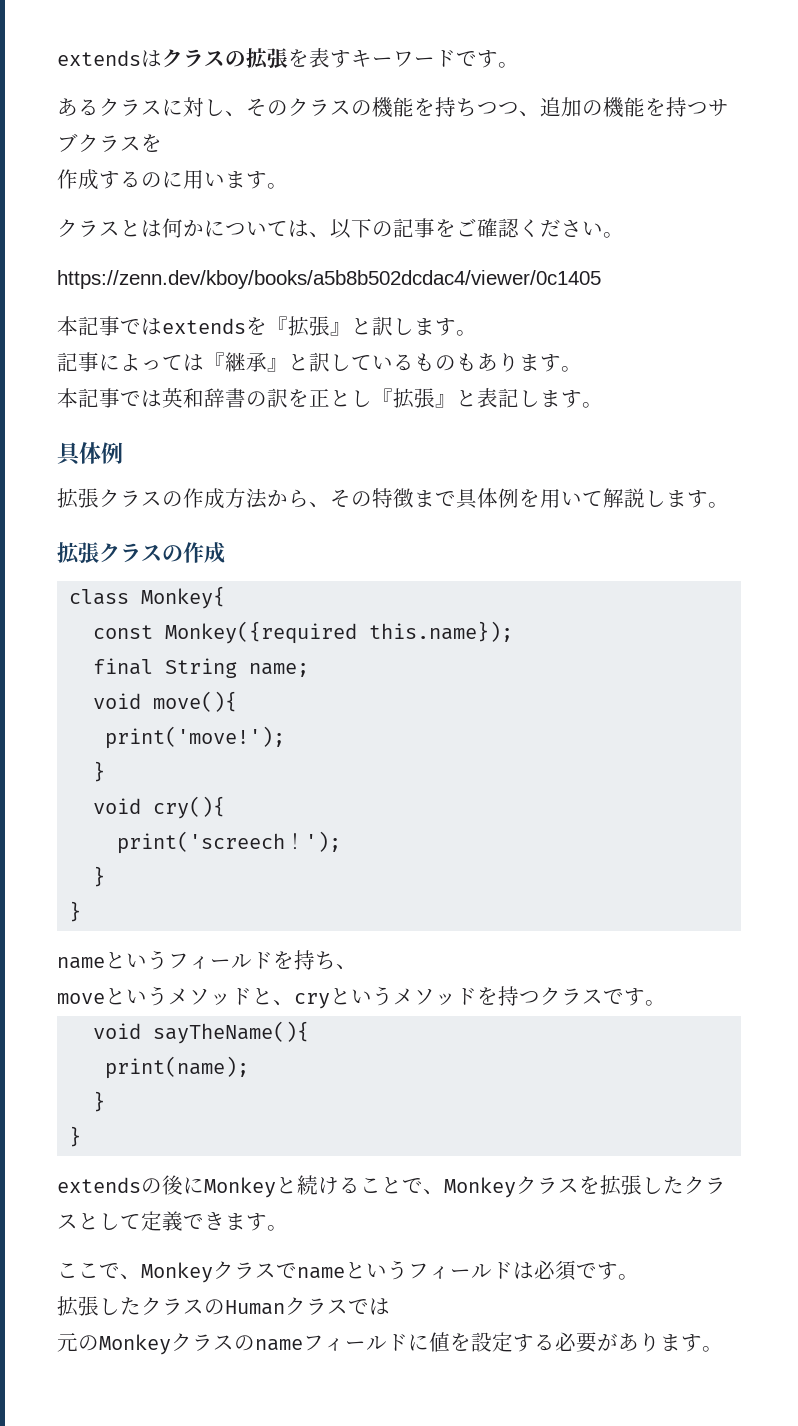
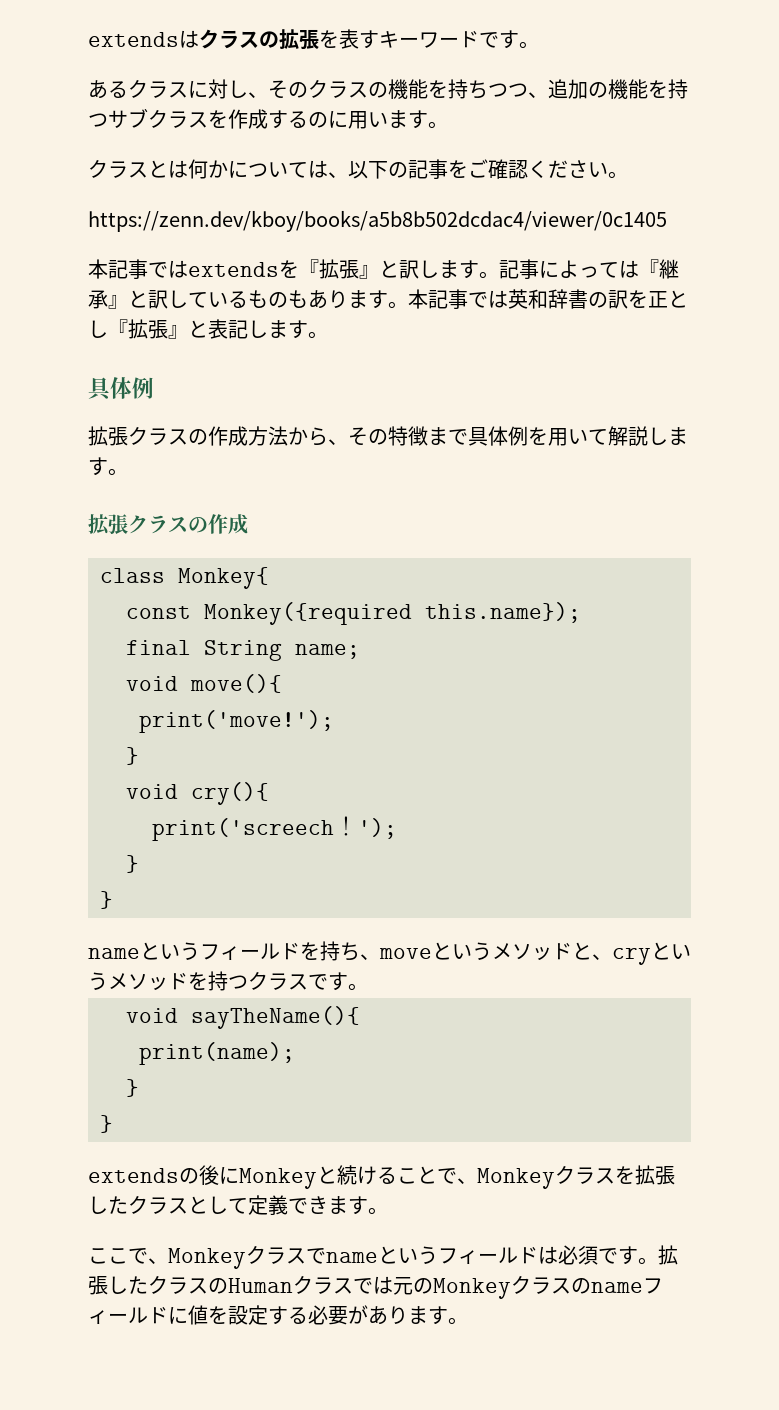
- あるクラスに対し、そのクラスの機能を持ちつつ、追加の機能を持つサブクラスを
- 作成するのに用います。
+ あるクラスに対し、そのクラスの機能を持ちつつ、追加の機能を持つサブクラスを作成するのに用います。
- 本記事ではextendsを『拡張』と訳します。
- 記事によっては『継承』と訳しているものもあります。
- 本記事では英和辞書の訳を正とし『拡張』と表記します。
+ 本記事ではextendsを『拡張』と訳します。記事によっては『継承』と訳しているものもあります。本記事では英和辞書の訳を正とし『拡張』と表記します。
- nameというフィールドを持ち、
- moveというメソッドと、cryというメソッドを持つクラスです。
+ nameというフィールドを持ち、moveというメソッドと、cryというメソッドを持つクラスです。
- ここで、Monkeyクラスでnameというフィールドは必須です。
- 拡張したクラスのHumanクラスでは
- 元のMonkeyクラスのnameフィールドに値を設定する必要があります。
+ ここで、Monkeyクラスでnameというフィールドは必須です。拡張したクラスのHumanクラスでは元のMonkeyクラスのnameフィールドに値を設定する必要があります。

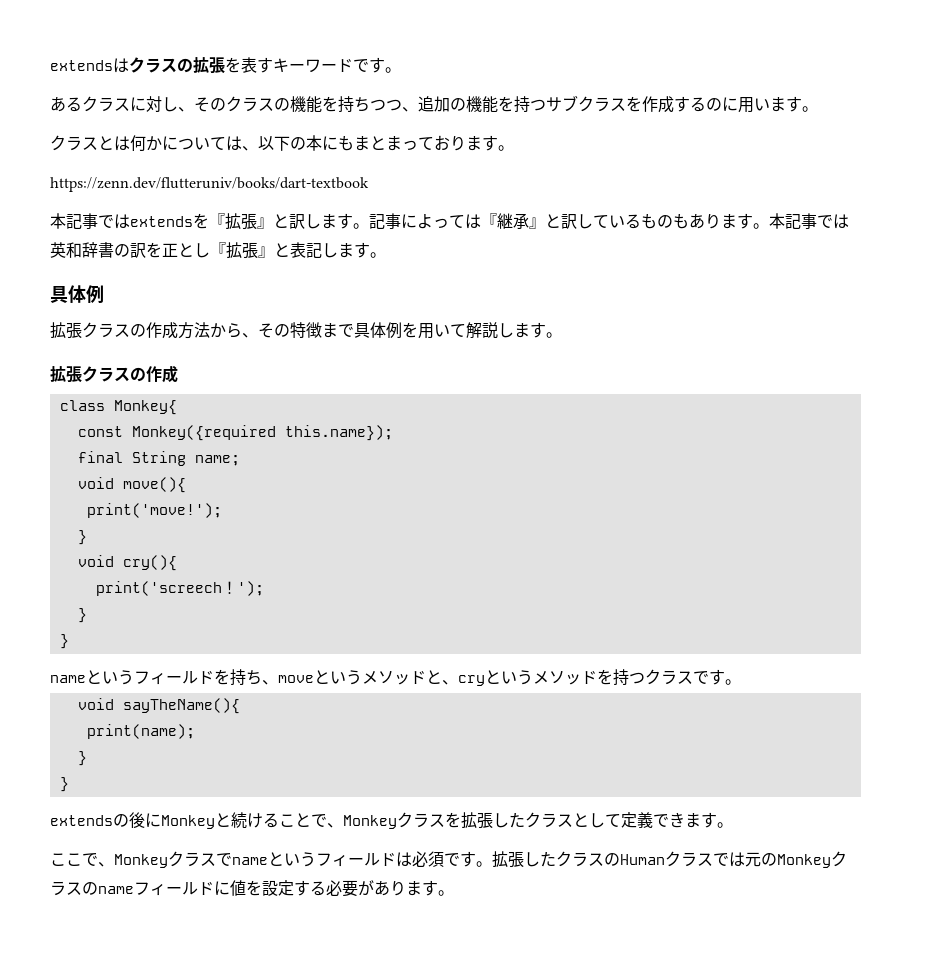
- クラスとは何かについては、以下の記事をご確認ください。
- https://zenn.dev/kboy/books/a5b8b502dcdac4/viewer/0c1405
+ クラスとは何かについては、以下の本にもまとまっております。
+ https://zenn.dev/flutteruniv/books/dart-textbook

